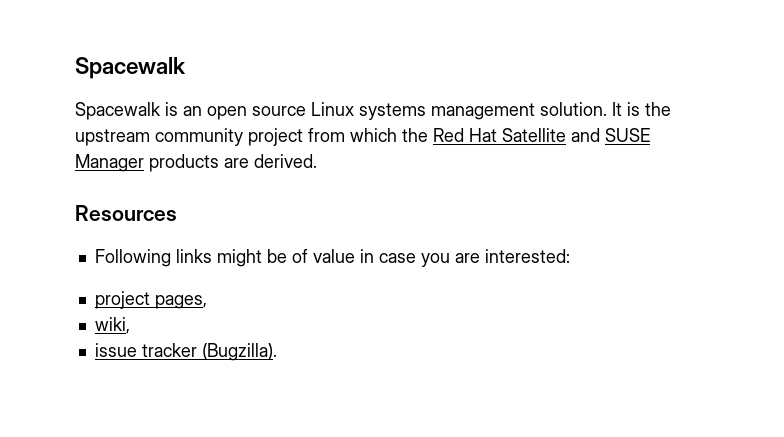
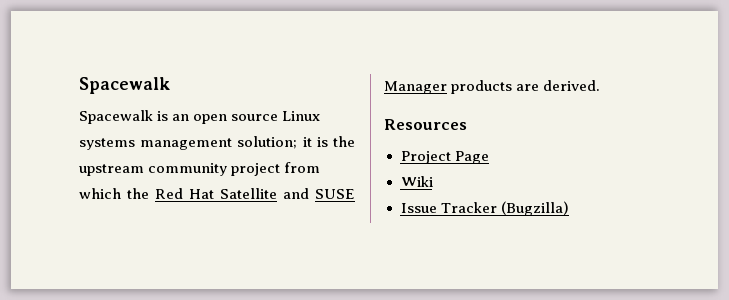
- Spacewalk is an open source Linux systems management solution. It is the upstream community project from which the Red Hat Satellite and SUSE Manager products are derived.
+ Spacewalk is an open source Linux systems management solution; it is the upstream community project from which the Red Hat Satellite and SUSE Manager products are derived.
- Following links might be of value in case you are interested:
- project pages,
- wiki,
- issue tracker (Bugzilla).
+ Project Page
+ Wiki
+ Issue Tracker (Bugzilla)

